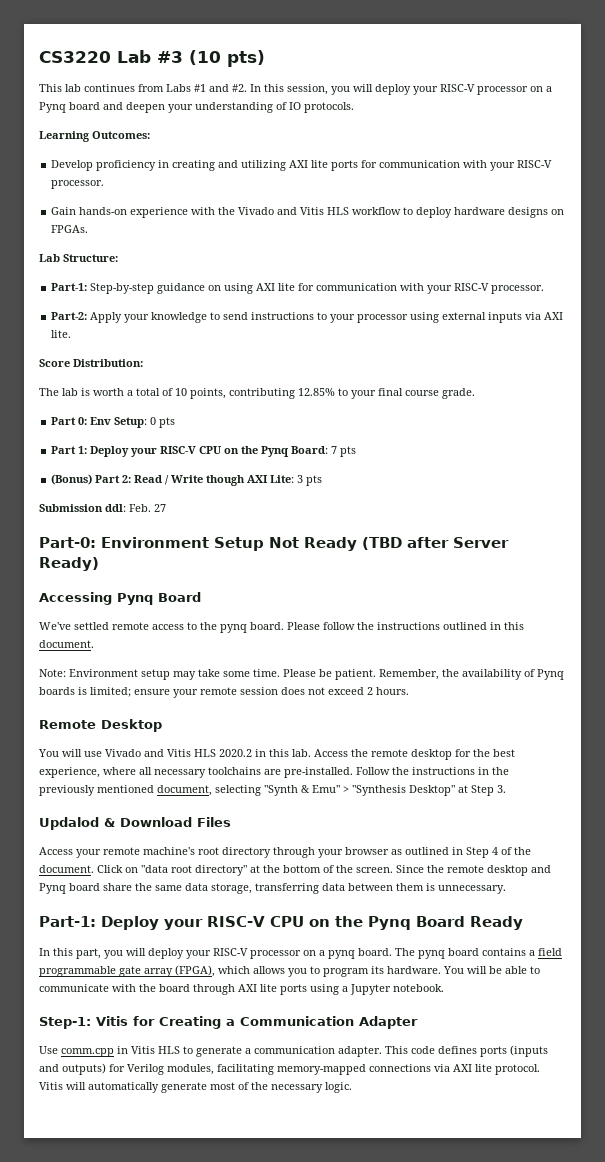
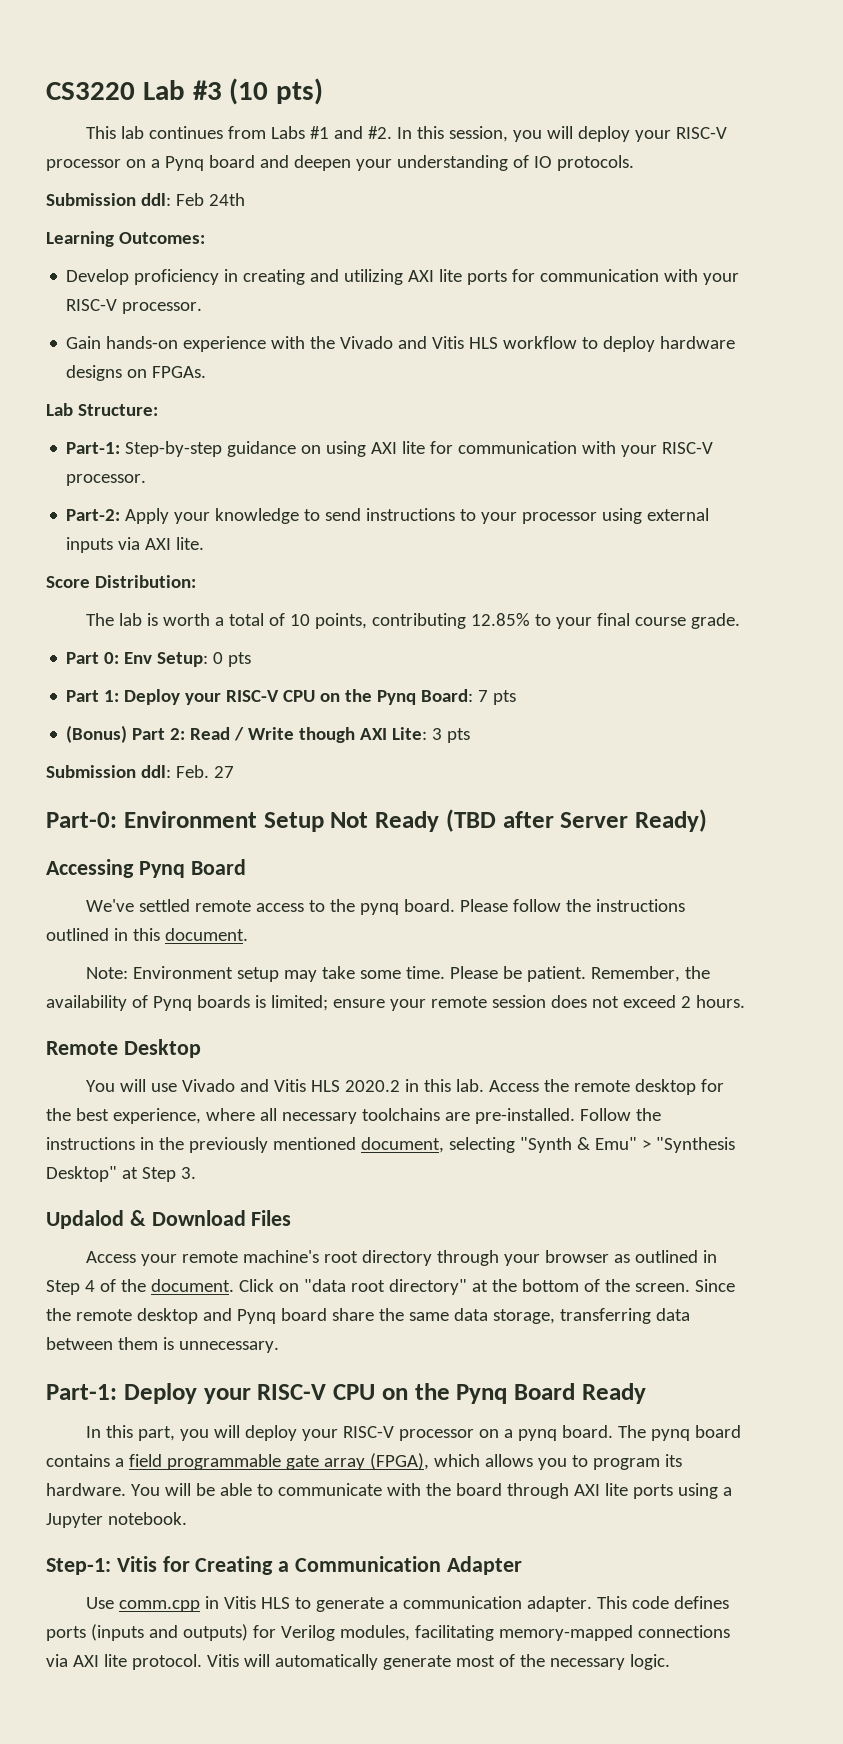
+ Submission ddl: Feb 24th

